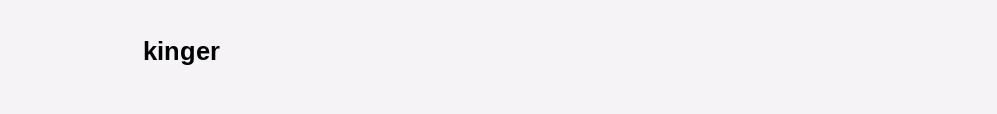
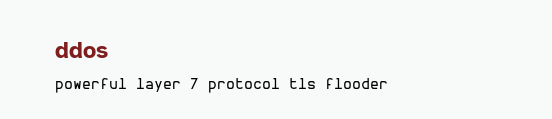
- kinger
+ ddos
+ powerful layer 7 protocol tls flooder

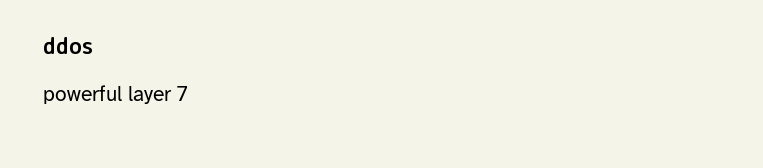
- powerful layer 7 protocol tls flooder
+ powerful layer 7

